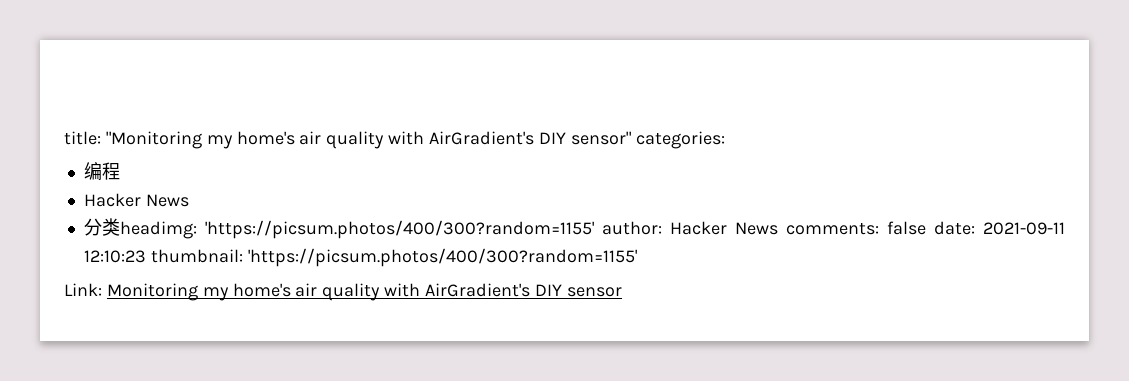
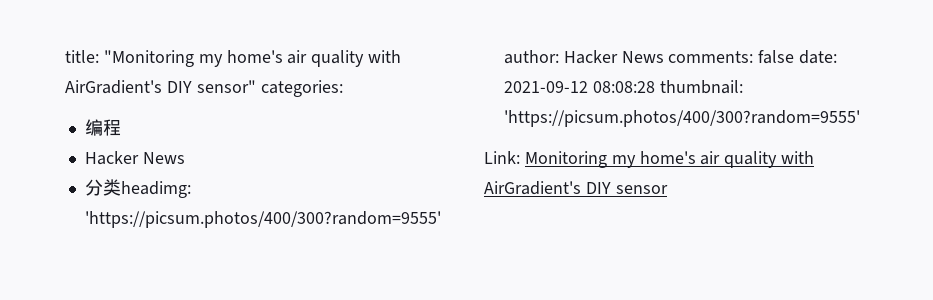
- 分类headimg: 'https://picsum.photos/400/300?random=1155' author: Hacker News comments: false date: 2021-09-11 12:10:23 thumbnail: 'https://picsum.photos/400/300?random=1155'
+ 分类headimg: 'https://picsum.photos/400/300?random=9555' author: Hacker News comments: false date: 2021-09-12 08:08:28 thumbnail: 'https://picsum.photos/400/300?random=9555'

